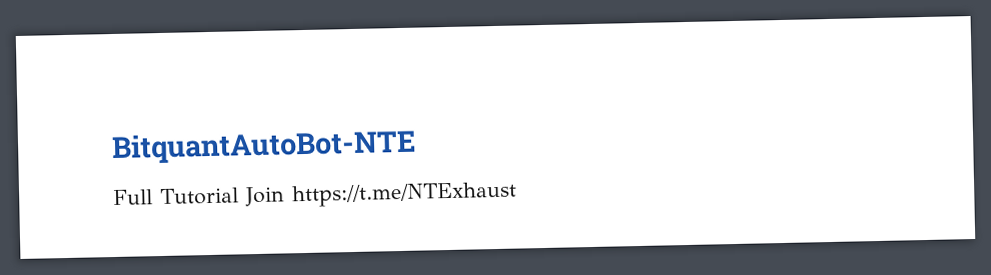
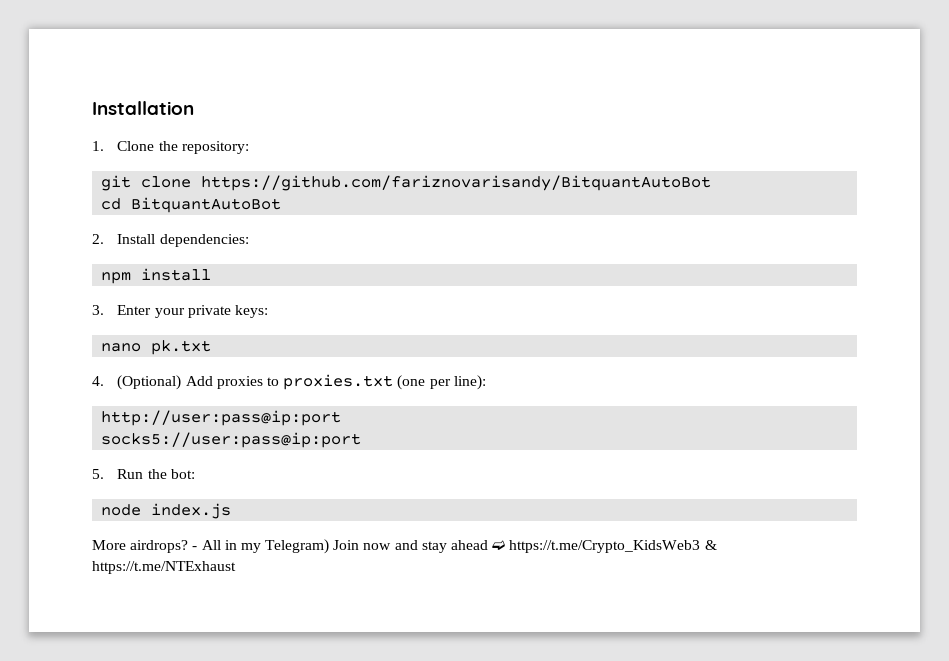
- BitquantAutoBot-NTE
- Full Tutorial Join https://t.me/NTExhaust
+ Installation
+ 1. Clone the repository:
+ git clone https://github.com/fariznovarisandy/BitquantAutoBot
+ cd BitquantAutoBot
+ 2. Install dependencies:
+ npm install
+ 3. Enter your private keys:
+ nano pk.txt
+ 4. (Optional) Add proxies to proxies.txt (one per line):
+ http://user:pass@ip:port
+ socks5://user:pass@ip:port
+ 5. Run the bot:
+ node index.js
+ More airdrops? - All in my Telegram) Join now and stay ahead ➫ https://t.me/Crypto_KidsWeb3 & https://t.me/NTExhaust

